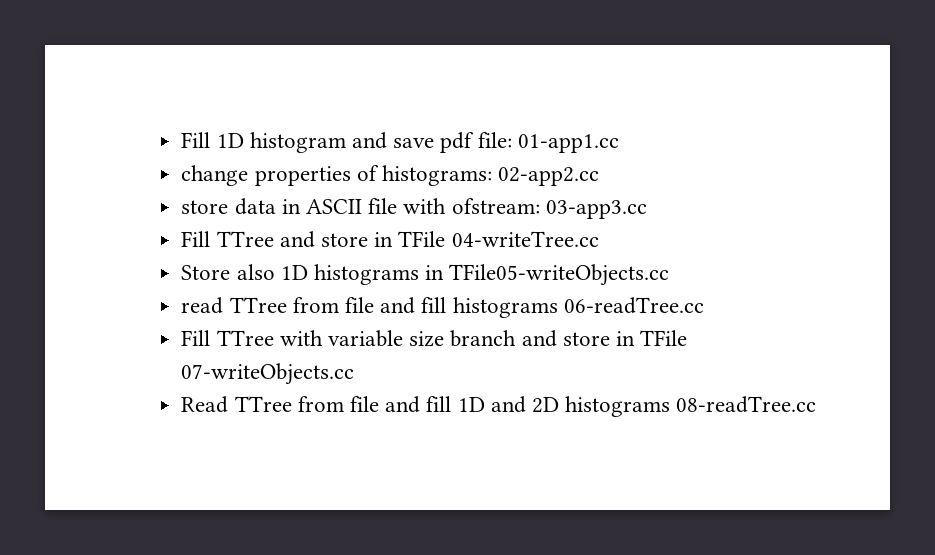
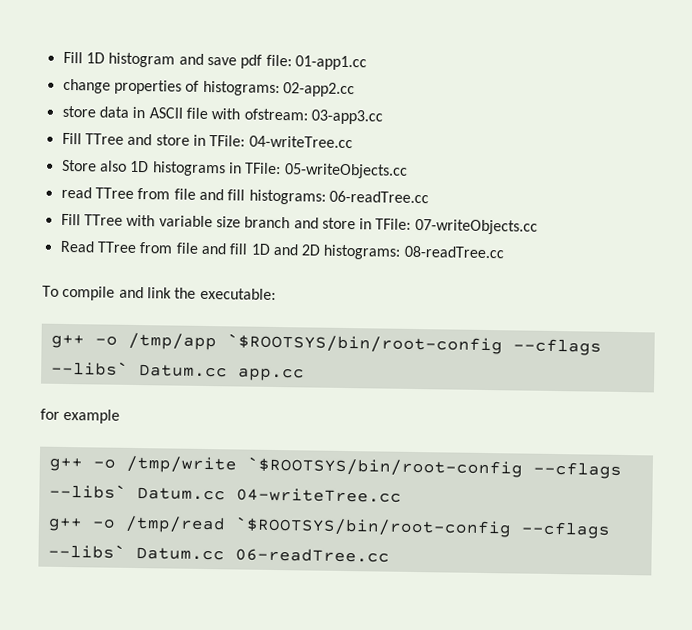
- Fill TTree and store in TFile 04-writeTree.cc
+ Fill TTree and store in TFile: 04-writeTree.cc
- Store also 1D histograms in TFile05-writeObjects.cc
+ Store also 1D histograms in TFile: 05-writeObjects.cc
- read TTree from file and fill histograms 06-readTree.cc
+ read TTree from file and fill histograms: 06-readTree.cc
- Fill TTree with variable size branch and store in TFile 07-writeObjects.cc
+ Fill TTree with variable size branch and store in TFile: 07-writeObjects.cc
- Read TTree from file and fill 1D and 2D histograms 08-readTree.cc
+ Read TTree from file and fill 1D and 2D histograms: 08-readTree.cc
+ To compile and link the executable:
+ g++ -o /tmp/app `$ROOTSYS/bin/root-config --cflags --libs` Datum.cc app.cc
+ for example
+ g++ -o /tmp/write `$ROOTSYS/bin/root-config --cflags --libs` Datum.cc 04-writeTree.cc
+ g++ -o /tmp/read `$ROOTSYS/bin/root-config --cflags --libs` Datum.cc 06-readTree.cc

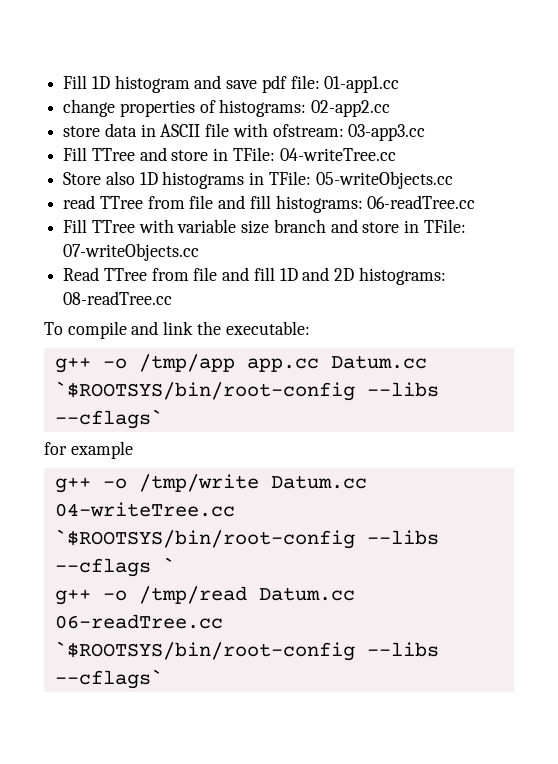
- g++ -o /tmp/app `$ROOTSYS/bin/root-config --cflags --libs` Datum.cc app.cc
+ g++ -o /tmp/app app.cc Datum.cc `$ROOTSYS/bin/root-config --libs --cflags`
- g++ -o /tmp/write `$ROOTSYS/bin/root-config --cflags --libs` Datum.cc 04-writeTree.cc
+ g++ -o /tmp/write Datum.cc 04-writeTree.cc `$ROOTSYS/bin/root-config --libs --cflags `
- g++ -o /tmp/read `$ROOTSYS/bin/root-config --cflags --libs` Datum.cc 06-readTree.cc
+ g++ -o /tmp/read Datum.cc 06-readTree.cc `$ROOTSYS/bin/root-config --libs --cflags`

